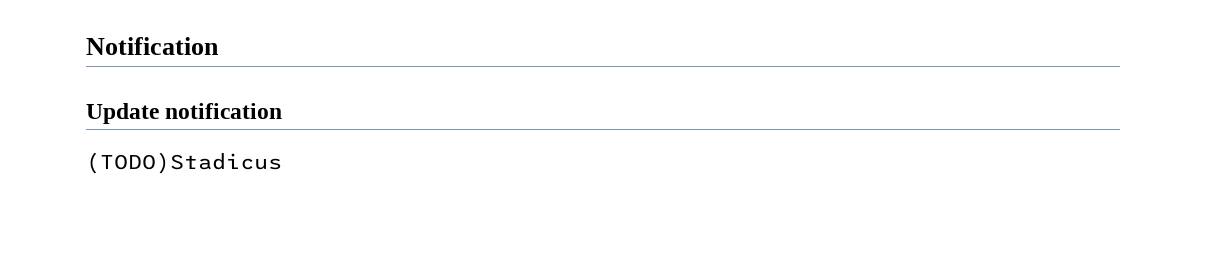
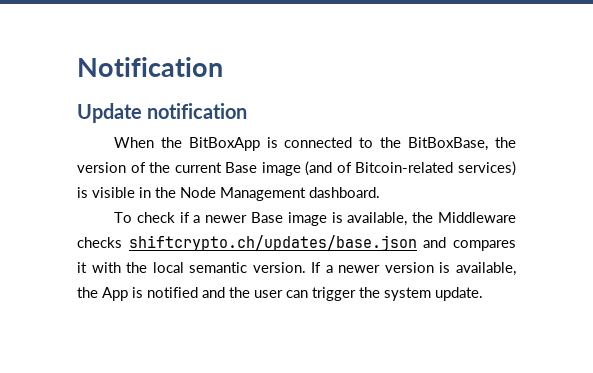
- (TODO)Stadicus
+ When the BitBoxApp is connected to the BitBoxBase, the version of the current Base image (and of Bitcoin-related services) is visible in the Node Management dashboard.
+ To check if a newer Base image is available, the Middleware checks shiftcrypto.ch/updates/base.json and compares it with the local semantic version. If a newer version is available, the App is notified and the user can trigger the system update.

